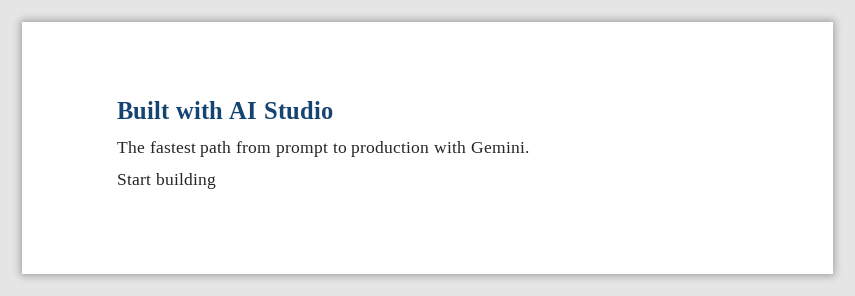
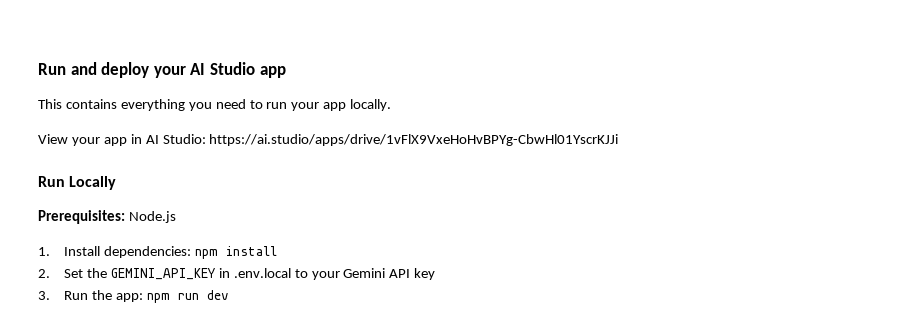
- Built with AI Studio
- The fastest path from prompt to production with Gemini.
- Start building
+ Run and deploy your AI Studio app
+ This contains everything you need to run your app locally.
+ View your app in AI Studio: https://ai.studio/apps/drive/1vFlX9VxeHoHvBPYg-CbwHl01YscrKJJi
+ Run Locally
+ Prerequisites: Node.js
+ 1. Install dependencies: npm install
+ 2. Set the GEMINI_API_KEY in .env.local to your Gemini API key
+ 3. Run the app: npm run dev

